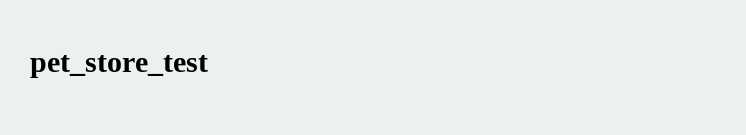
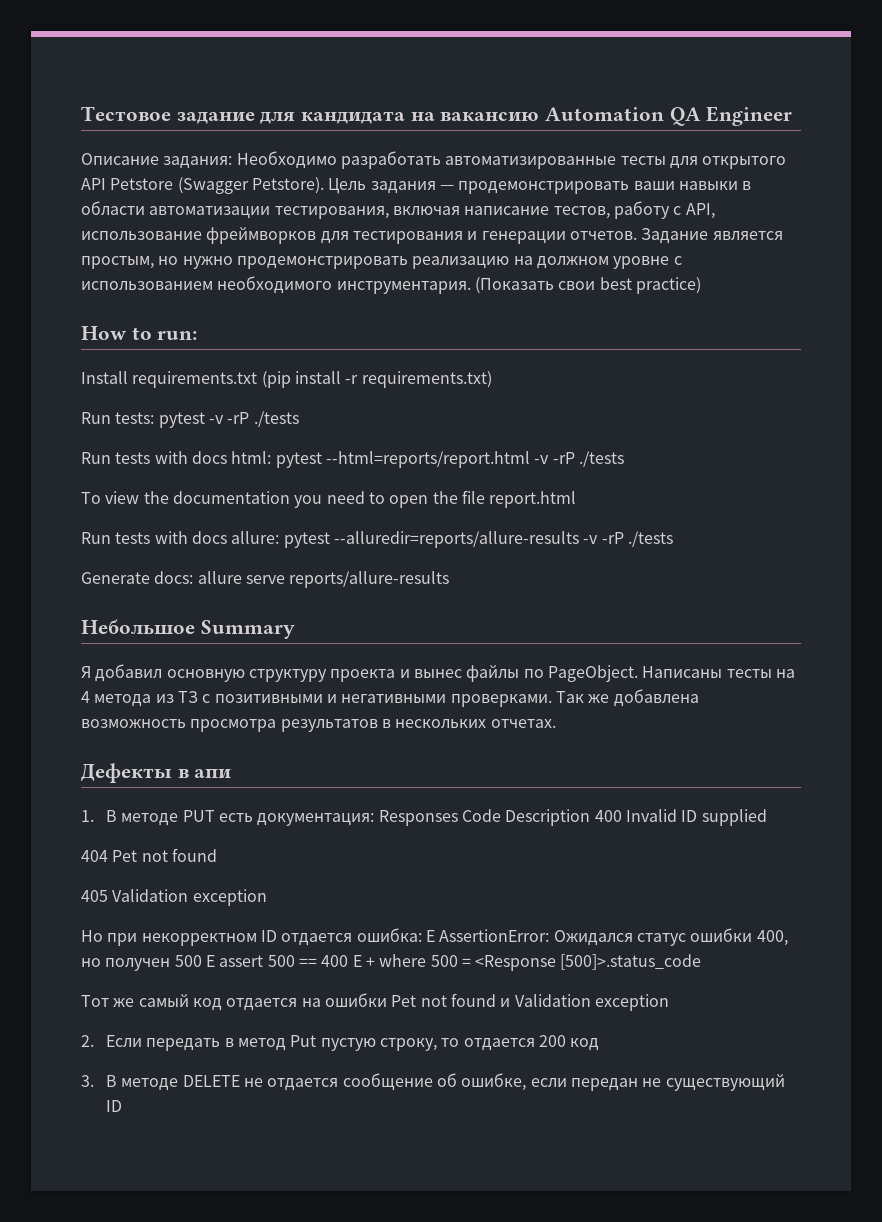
- pet_store_test
+ Тестовое задание для кандидата на вакансию Automation QA Engineer
+ Описание задания: Необходимо разработать автоматизированные тесты для открытого API Petstore (Swagger Petstore). Цель задания — продемонстрировать ваши навыки в области автоматизации тестирования, включая написание тестов, работу с API, использование фреймворков для тестирования и генерации отчетов. Задание является простым, но нужно продемонстрировать реализацию на должном уровне с использованием необходимого инструментария. (Показать свои best practice)
+ How to run:
+ Install requirements.txt (pip install -r requirements.txt)
+ Run tests: pytest -v -rP ./tests
+ Run tests with docs html: pytest --html=reports/report.html -v -rP ./tests
+ To view the documentation you need to open the file report.html
+ Run tests with docs allure: pytest --alluredir=reports/allure-results -v -rP ./tests
+ Generate docs: allure serve reports/allure-results
+ Небольшое Summary
+ Я добавил основную структуру проекта и вынес файлы по PageObject. Написаны тесты на 4 метода из ТЗ с позитивными и негативными проверками. Так же добавлена возможность просмотра результатов в нескольких отчетах.
+ Дефекты в апи
+ 1. В методе PUT есть документация: Responses Code Description 400 Invalid ID supplied
+ 404 Pet not found
+ 405 Validation exception
+ Но при некорректном ID отдается ошибка: E AssertionError: Ожидался статус ошибки 400, но получен 500 E assert 500 == 400 E + where 500 = <Response [500]>.status_code
+ Тот же самый код отдается на ошибки Pet not found и Validation exception
+ 2. Если передать в метод Put пустую строку, то отдается 200 код
+ 3. В методе DELETE не отдается сообщение об ошибке, если передан не существующий ID

